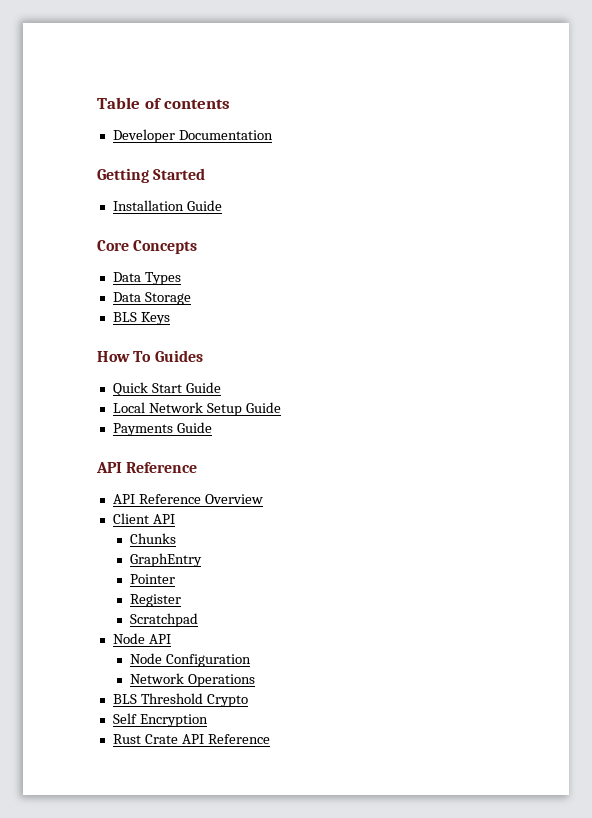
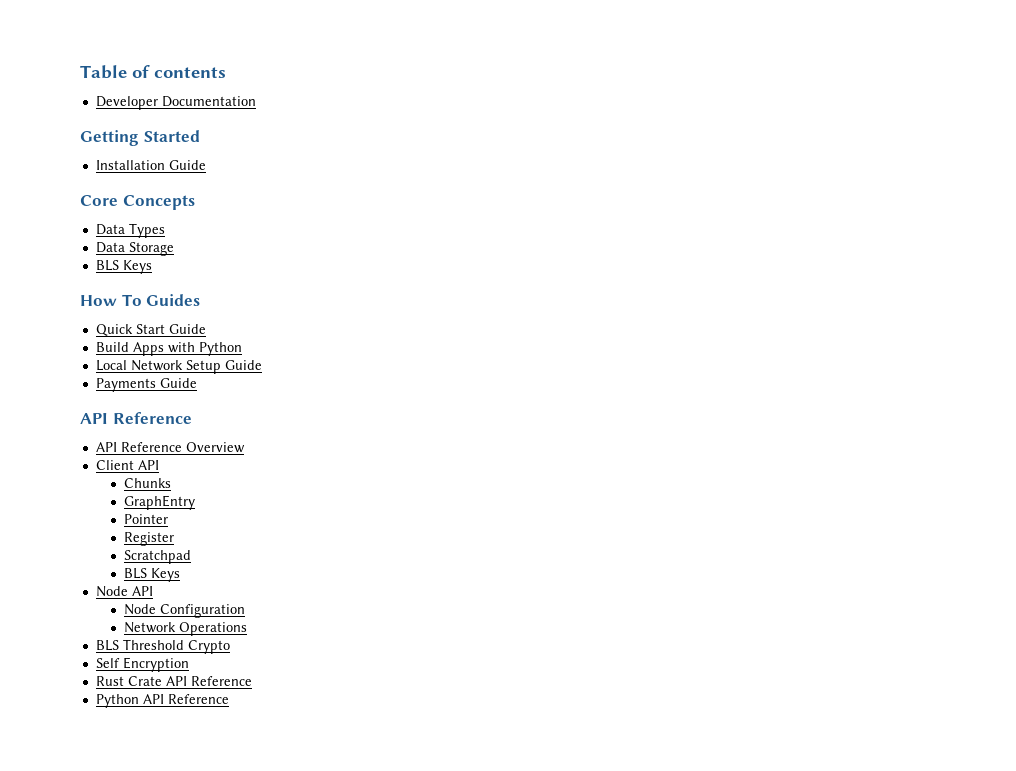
+ Build Apps with Python
  Scratchpad
+ BLS Keys
+ Python API Reference

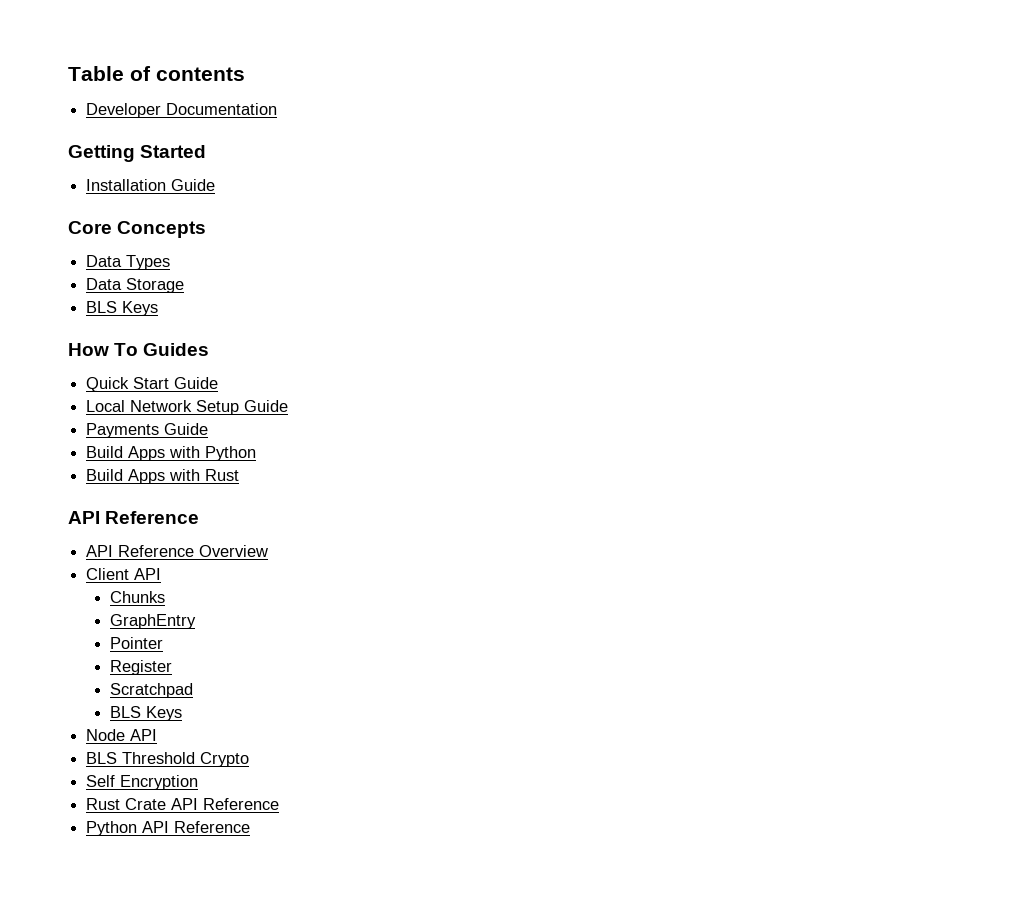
- Build Apps with Python
+ Build Apps with Python
+ Build Apps with Rust
- Node Configuration
- Network Operations

